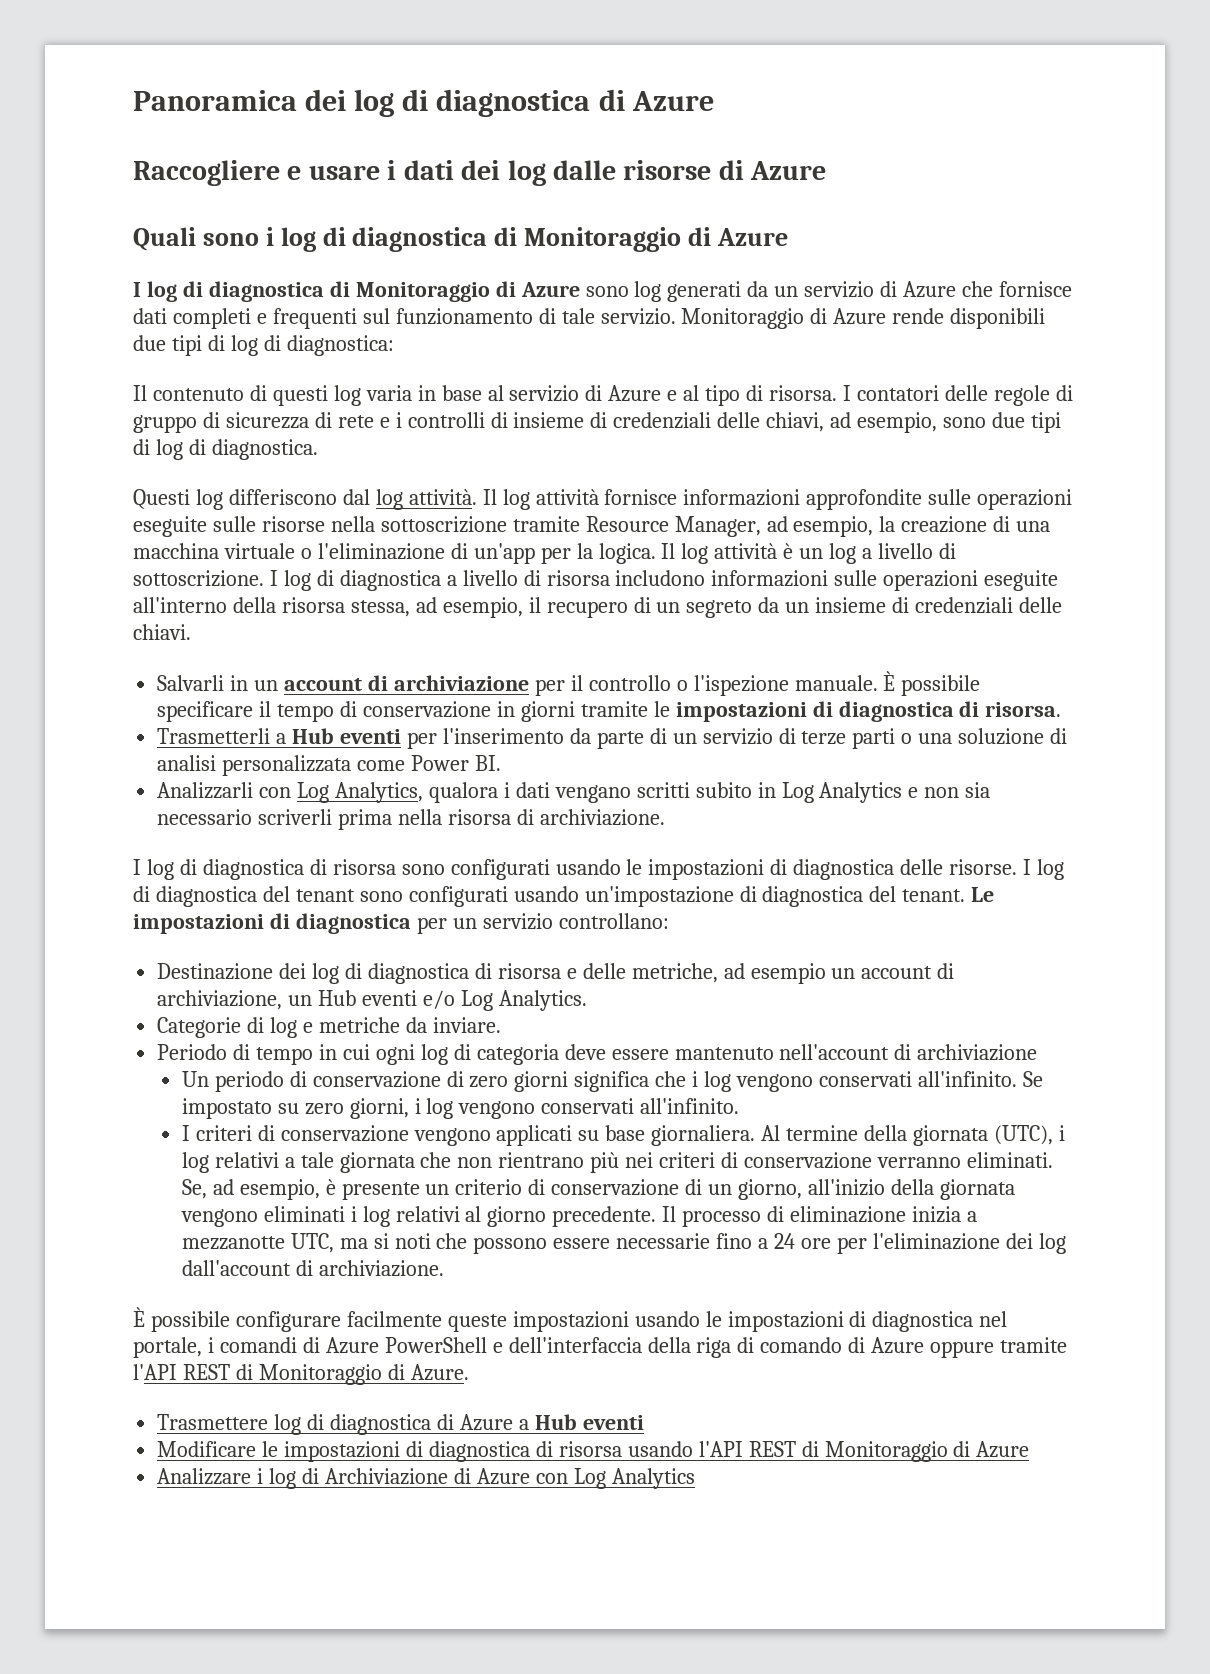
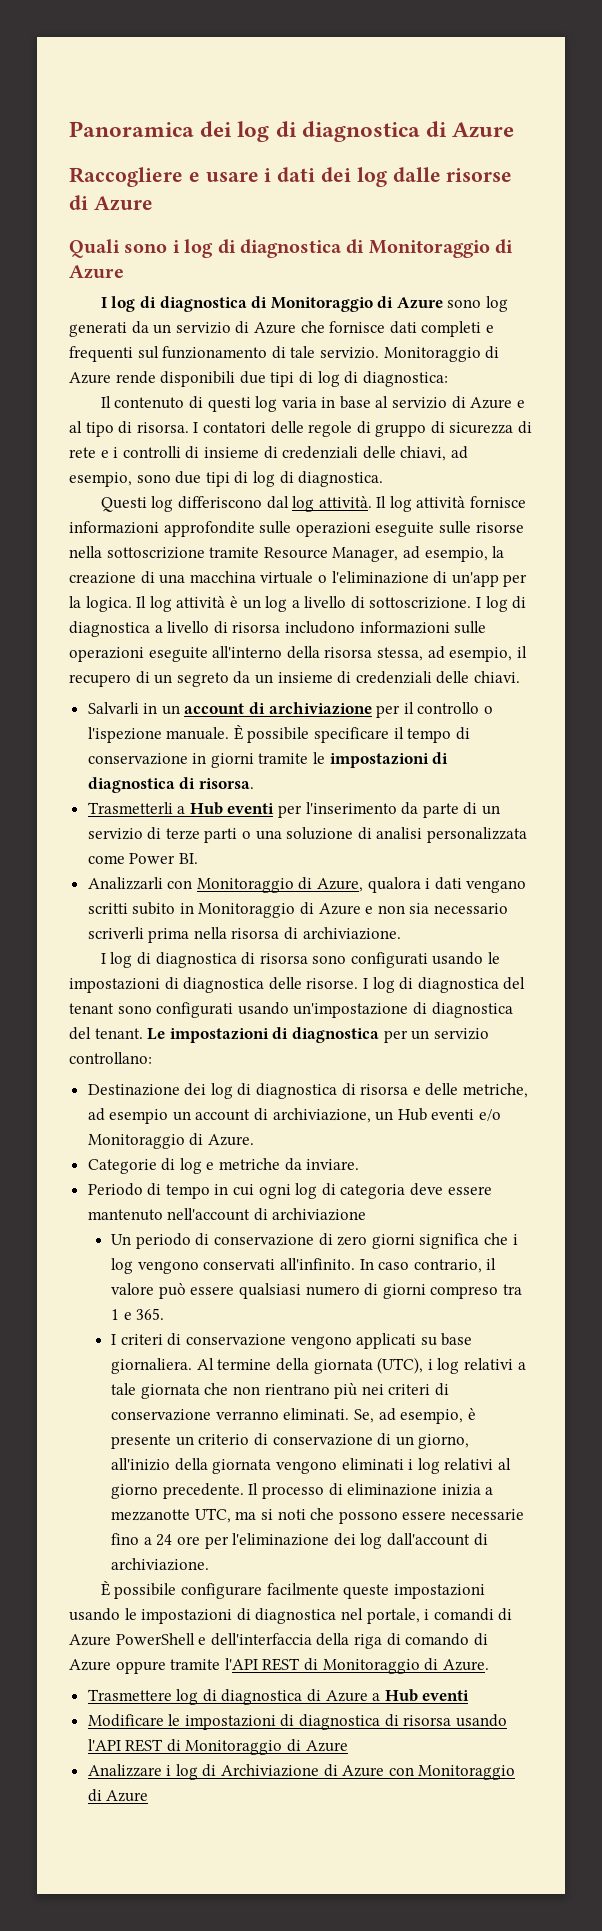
- Analizzarli con Log Analytics, qualora i dati vengano scritti subito in Log Analytics e non sia necessario scriverli prima nella risorsa di archiviazione.
+ Analizzarli con Monitoraggio di Azure, qualora i dati vengano scritti subito in Monitoraggio di Azure e non sia necessario scriverli prima nella risorsa di archiviazione.
- Destinazione dei log di diagnostica di risorsa e delle metriche, ad esempio un account di archiviazione, un Hub eventi e/o Log Analytics.
+ Destinazione dei log di diagnostica di risorsa e delle metriche, ad esempio un account di archiviazione, un Hub eventi e/o Monitoraggio di Azure.
- Se impostato su zero giorni, i log vengono conservati all'infinito.
+ In caso contrario, il valore può essere qualsiasi numero di giorni compreso tra 1 e 365.
- Analizzare i log di Archiviazione di Azure con Log Analytics
+ Analizzare i log di Archiviazione di Azure con Monitoraggio di Azure

